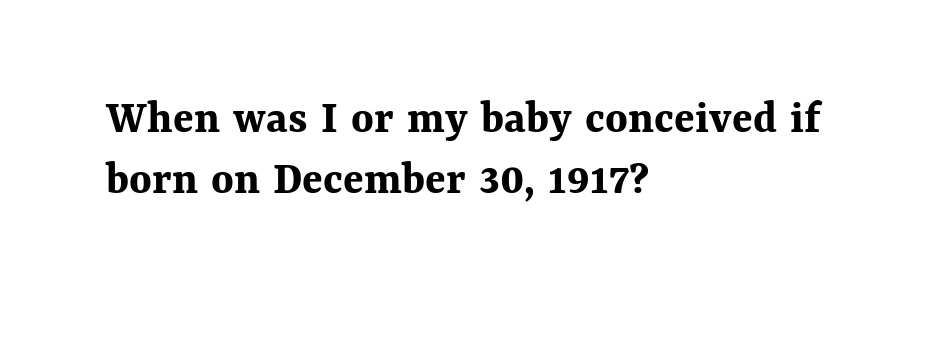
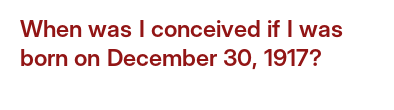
- When was I or my baby conceived if born on December 30, 1917?
+ When was I conceived if I was born on December 30, 1917?

